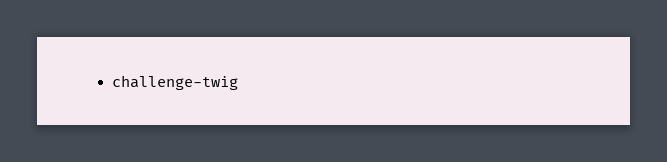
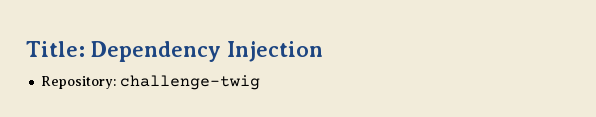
- challenge-twig
+ Title: Dependency Injection
+ Repository: challenge-twig

